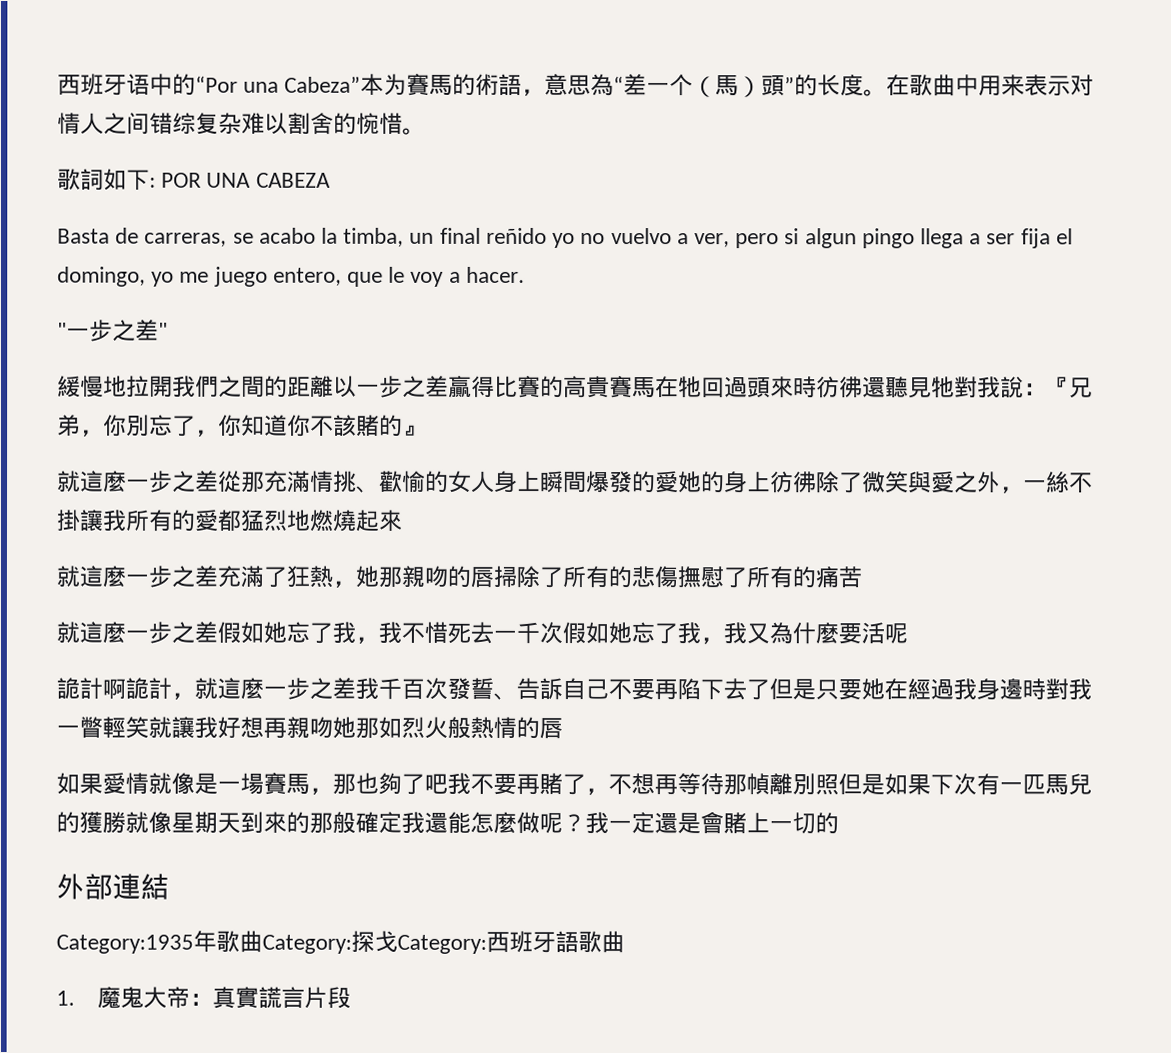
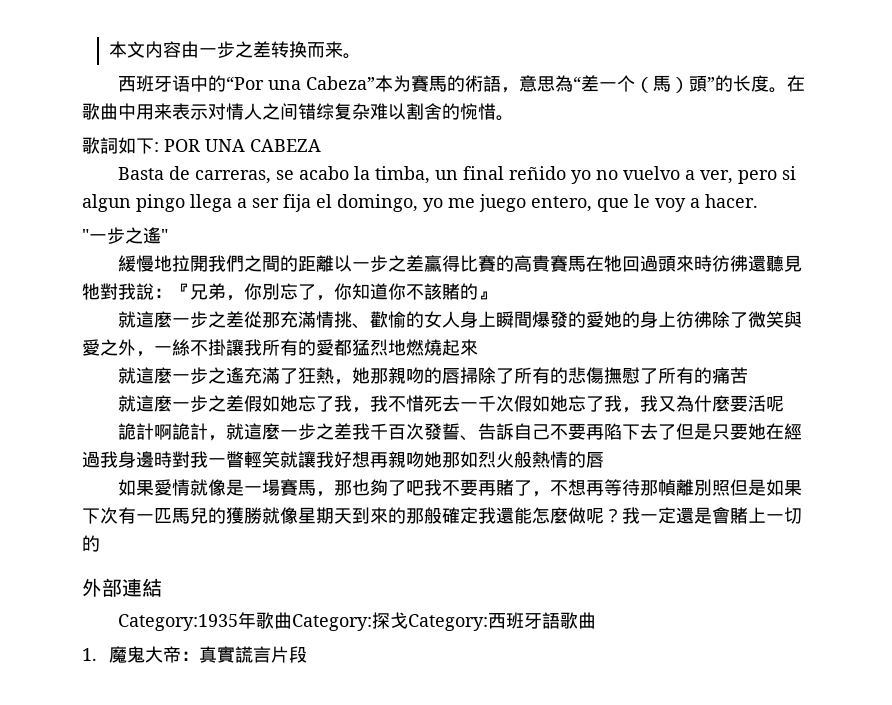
+ 本文内容由一步之差转换而来。
- "一步之差"
+ "一步之遙"
- 就這麼一步之差充滿了狂熱，她那親吻的唇掃除了所有的悲傷撫慰了所有的痛苦
+ 就這麼一步之遙充滿了狂熱，她那親吻的唇掃除了所有的悲傷撫慰了所有的痛苦

